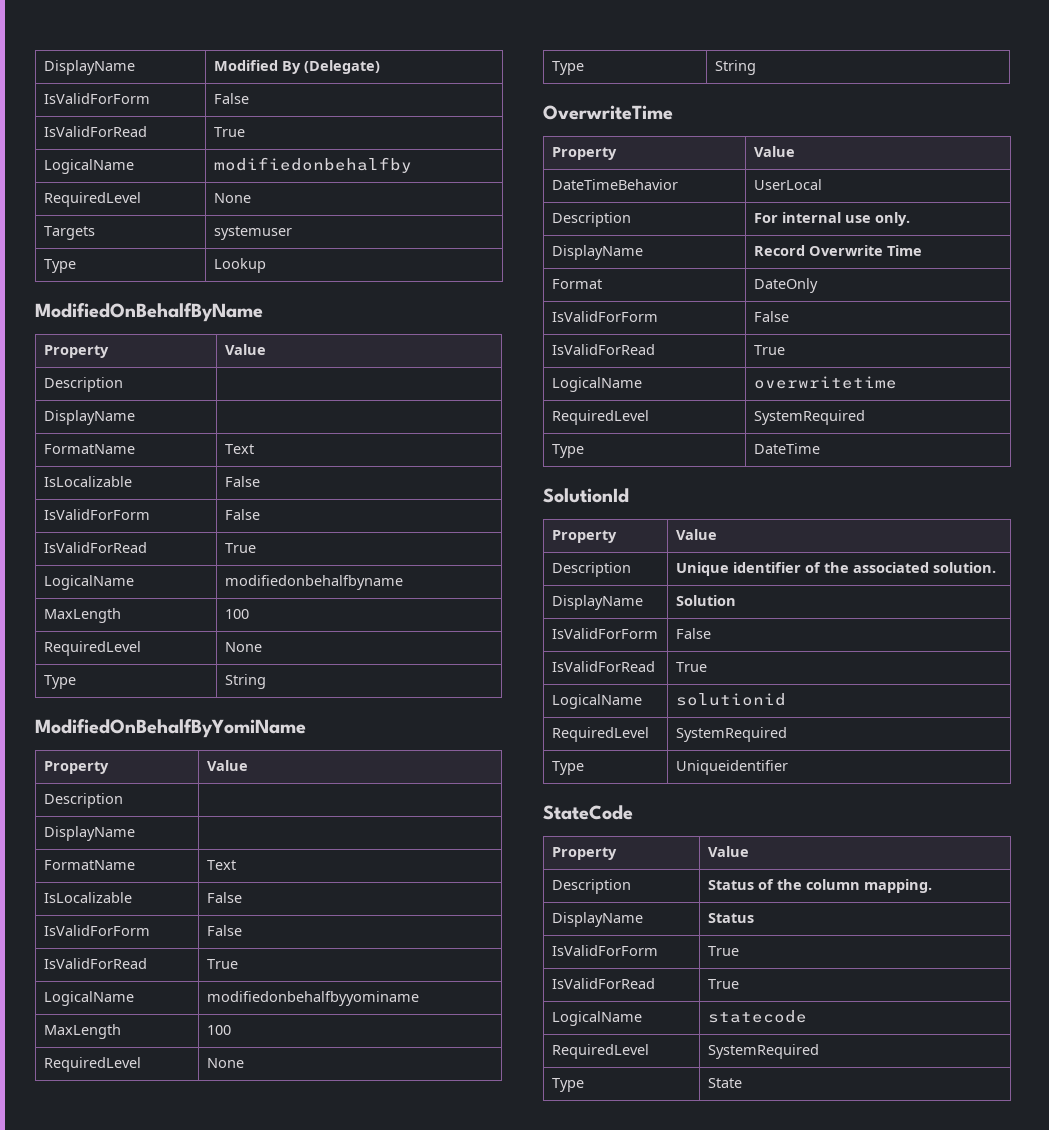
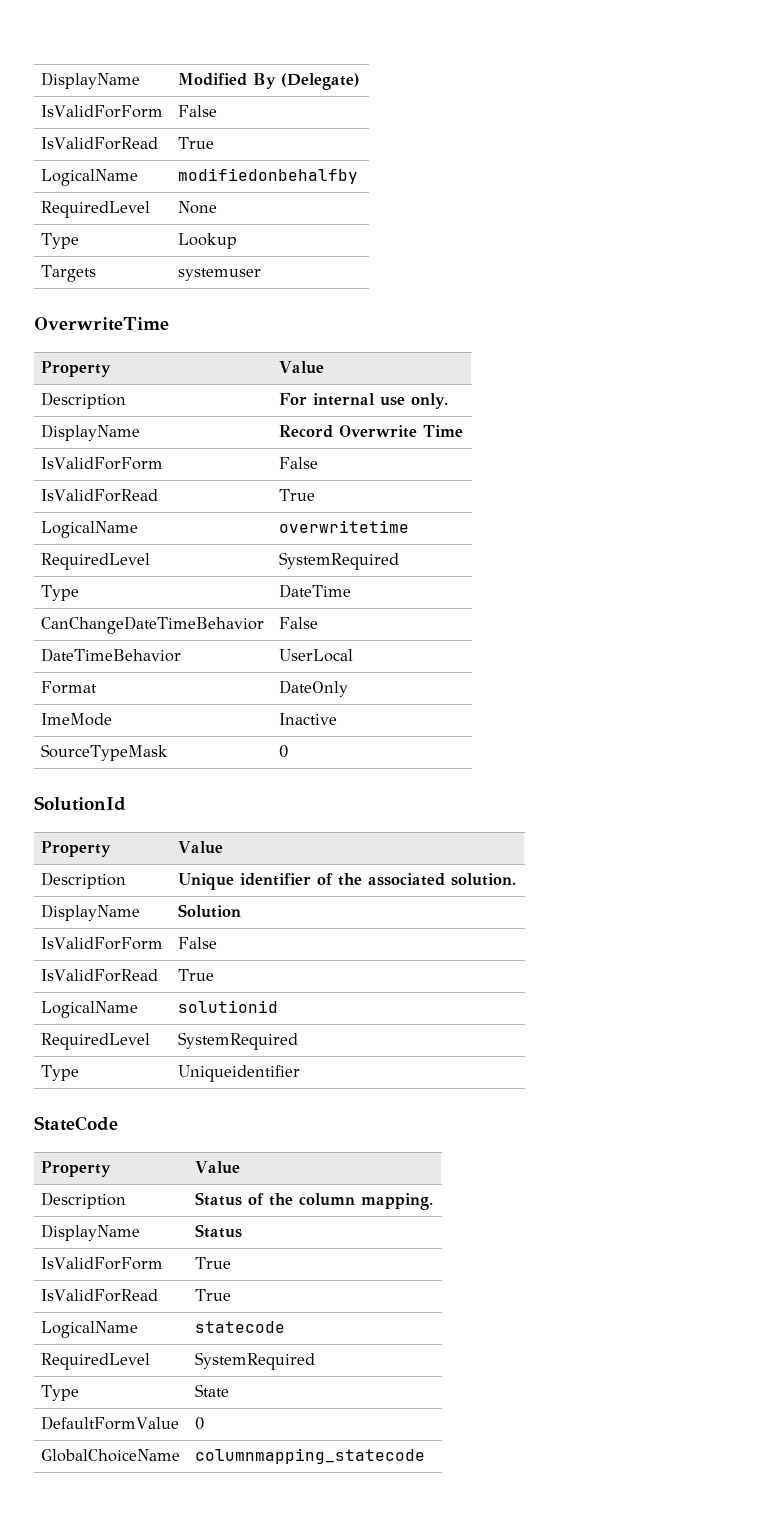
+ Type | Lookup
- Type | Lookup
- ModifiedOnBehalfByName
- Property | Value
- Description |
- DisplayName |
- FormatName | Text
- IsLocalizable | False
- IsValidForForm | False
- IsValidForRead | True
- LogicalName | modifiedonbehalfbyname
- MaxLength | 100
- RequiredLevel | None
- Type | String
- ModifiedOnBehalfByYomiName
- Property | Value
- Description |
- DisplayName |
- FormatName | Text
- IsLocalizable | False
- IsValidForForm | False
- IsValidForRead | True
- LogicalName | modifiedonbehalfbyyominame
- MaxLength | 100
- RequiredLevel | None
- Type | String
- DateTimeBehavior | UserLocal
- Format | DateOnly
+ CanChangeDateTimeBehavior | False
+ DateTimeBehavior | UserLocal
+ Format | DateOnly
+ ImeMode | Inactive
+ SourceTypeMask | 0
+ DefaultFormValue | 0
+ GlobalChoiceName | columnmapping_statecode

